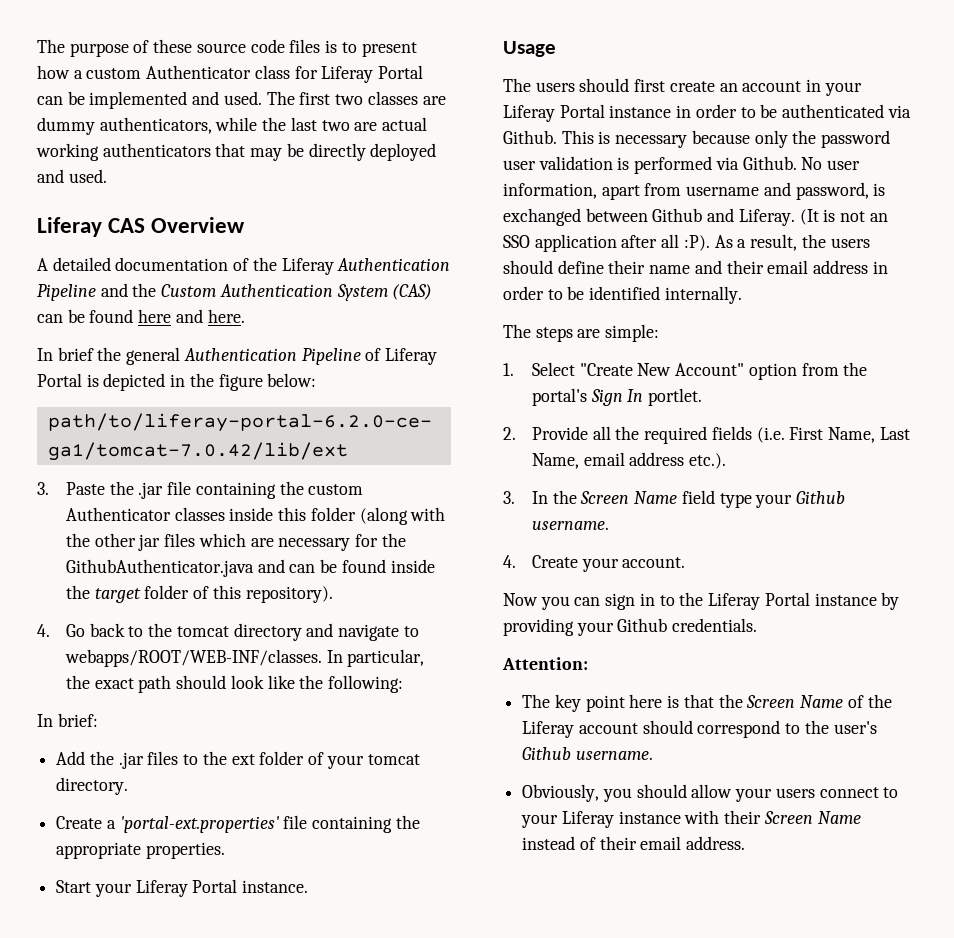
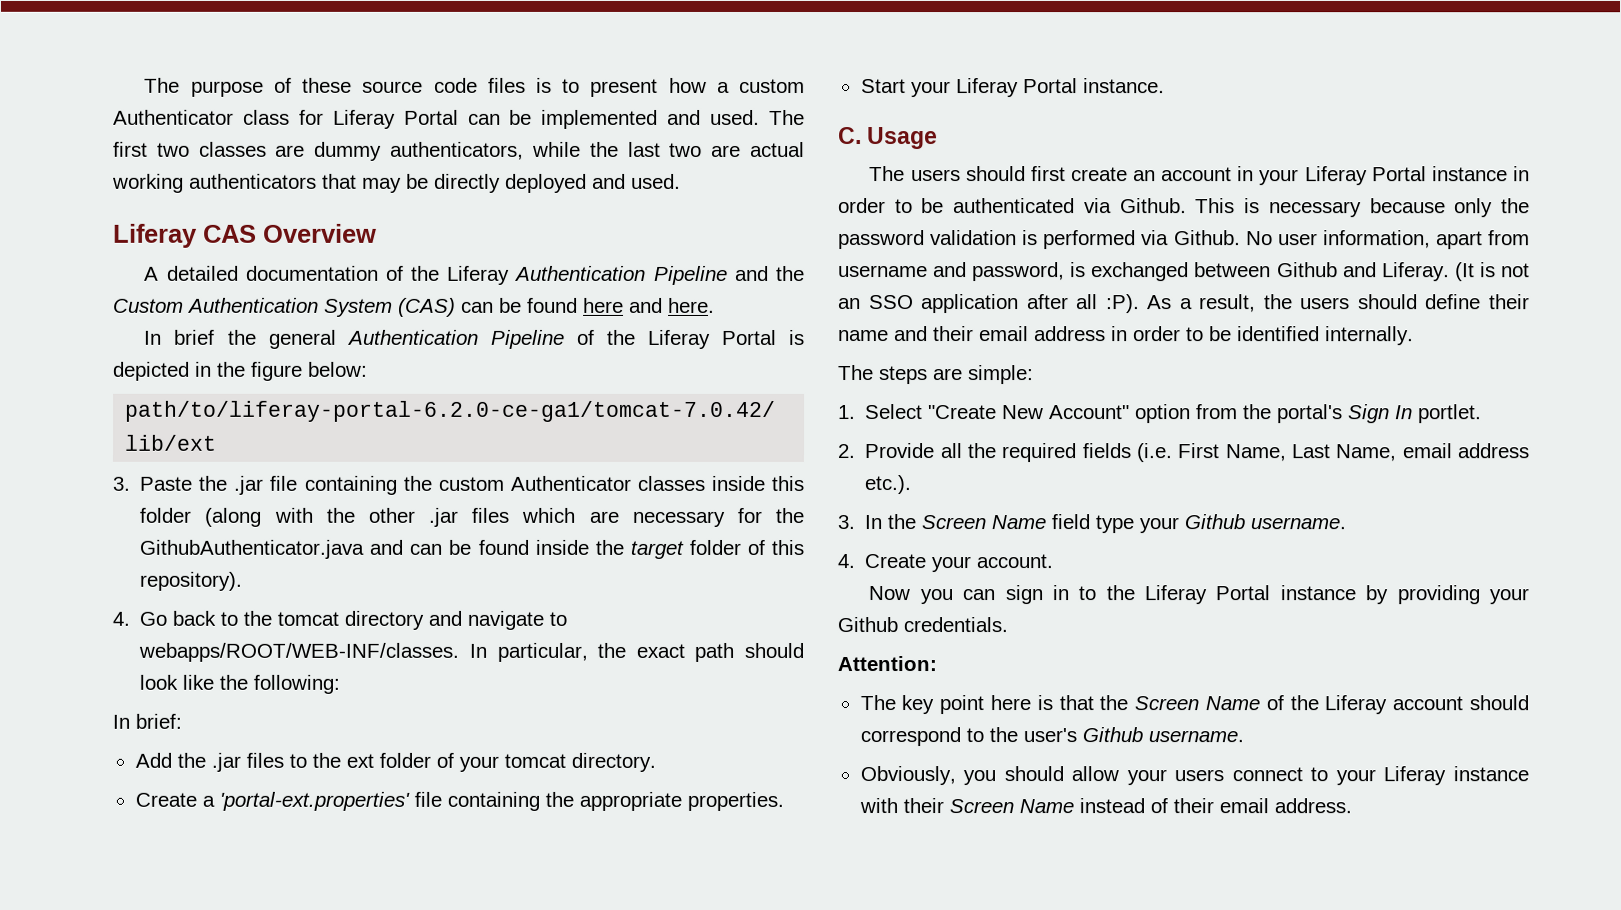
- In brief the general Authentication Pipeline of Liferay Portal is depicted in the figure below:
+ In brief the general Authentication Pipeline of the Liferay Portal is depicted in the figure below:
- 3. Paste the .jar file containing the custom Authenticator classes inside this folder (along with the other jar files which are necessary for the GithubAuthenticator.java and can be found inside the target folder of this repository).
+ 3. Paste the .jar file containing the custom Authenticator classes inside this folder (along with the other .jar files which are necessary for the GithubAuthenticator.java and can be found inside the target folder of this repository).
- Usage
+ C. Usage
- This is necessary because only the password user validation is performed via Github.
+ This is necessary because only the password validation is performed via Github.

